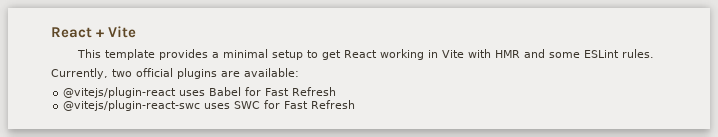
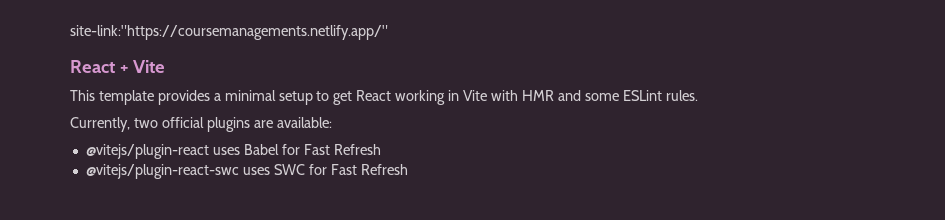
+ site-link:"https://coursemanagements.netlify.app/"

